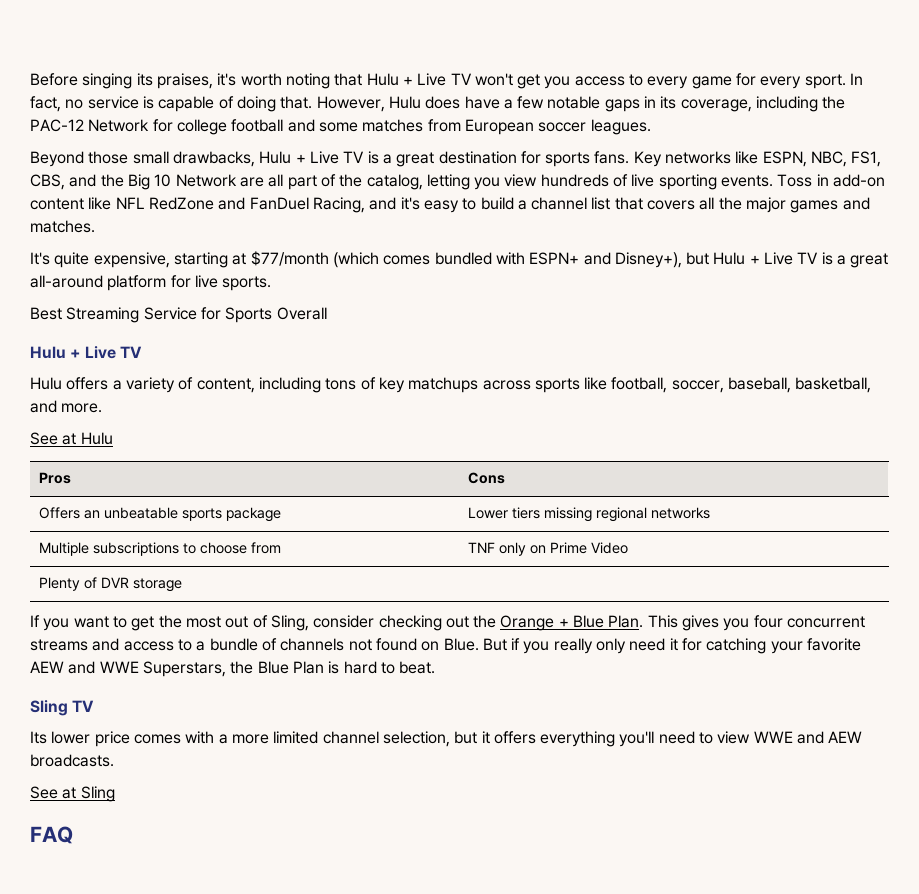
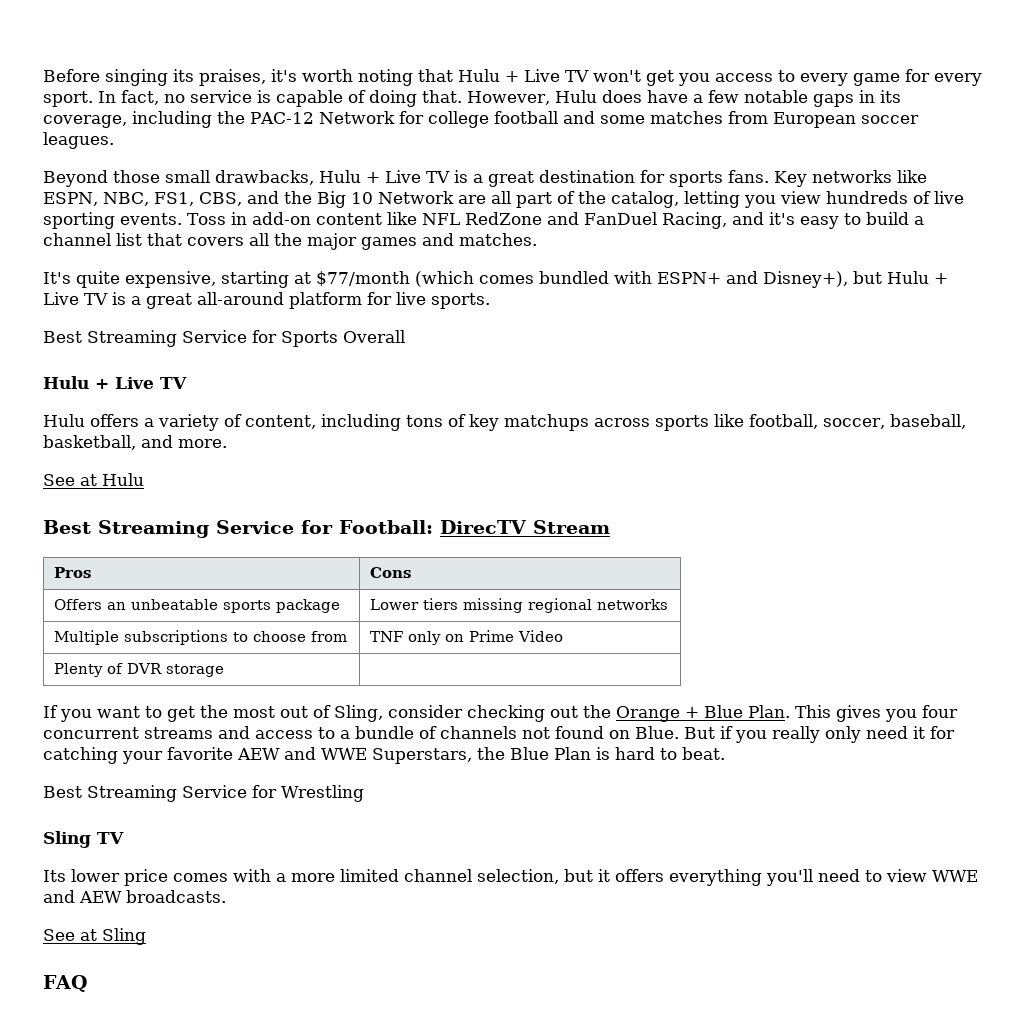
+ Best Streaming Service for Football: DirecTV Stream
+ Best Streaming Service for Wrestling

